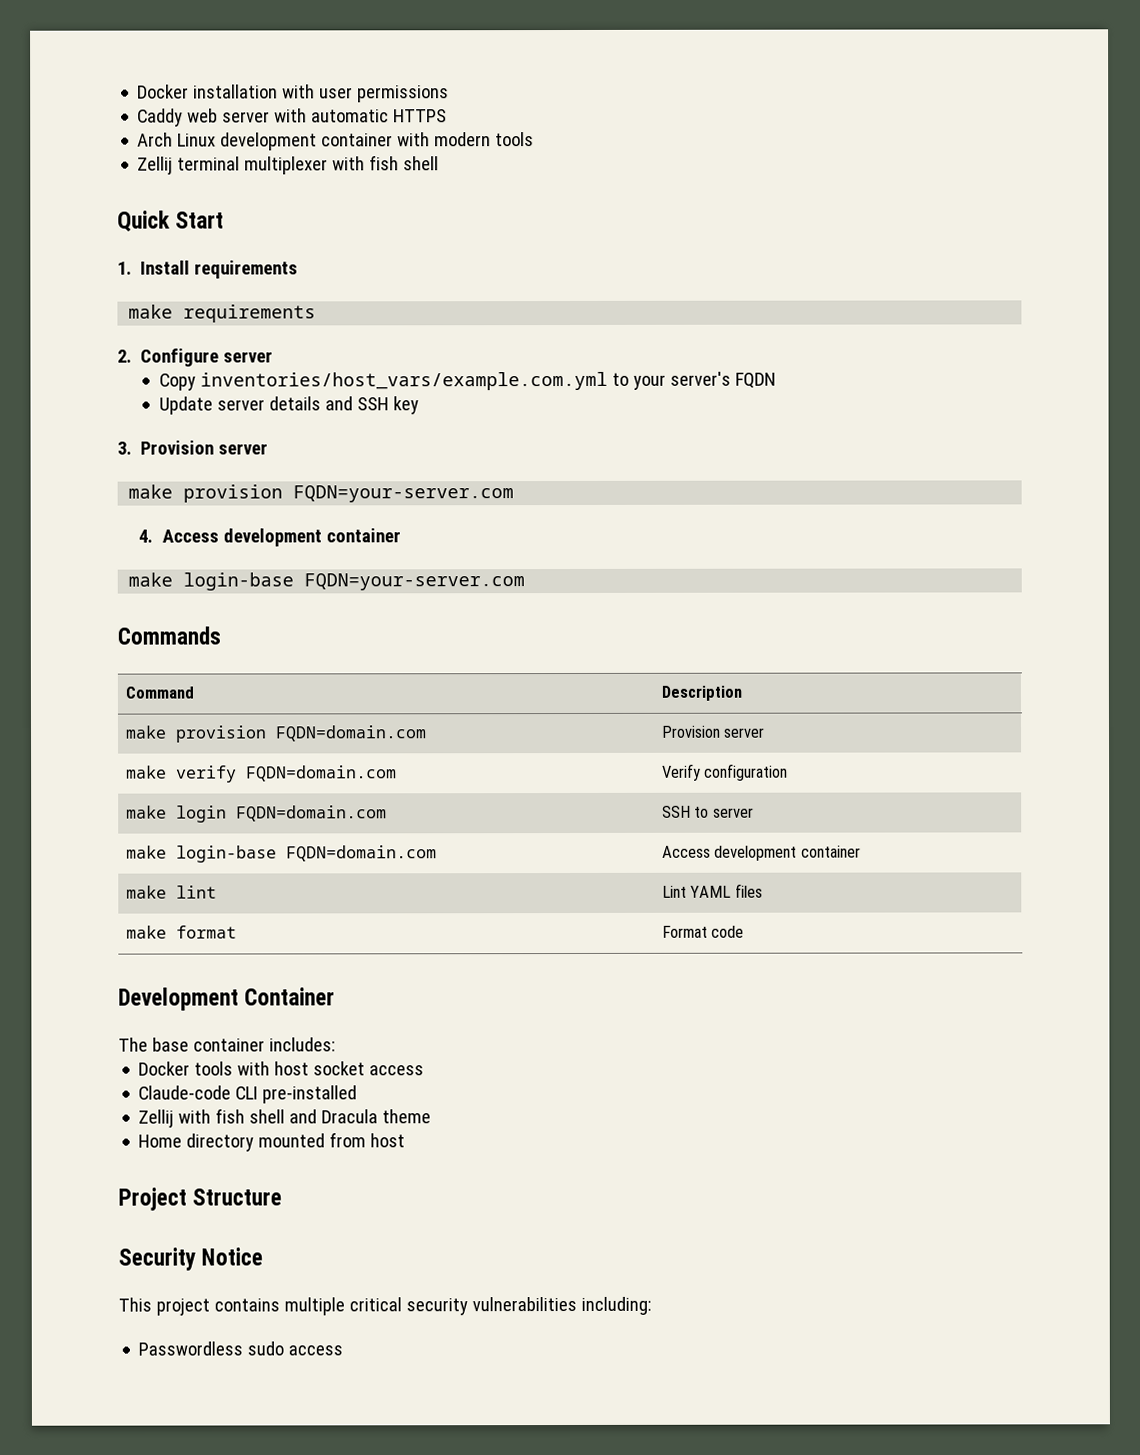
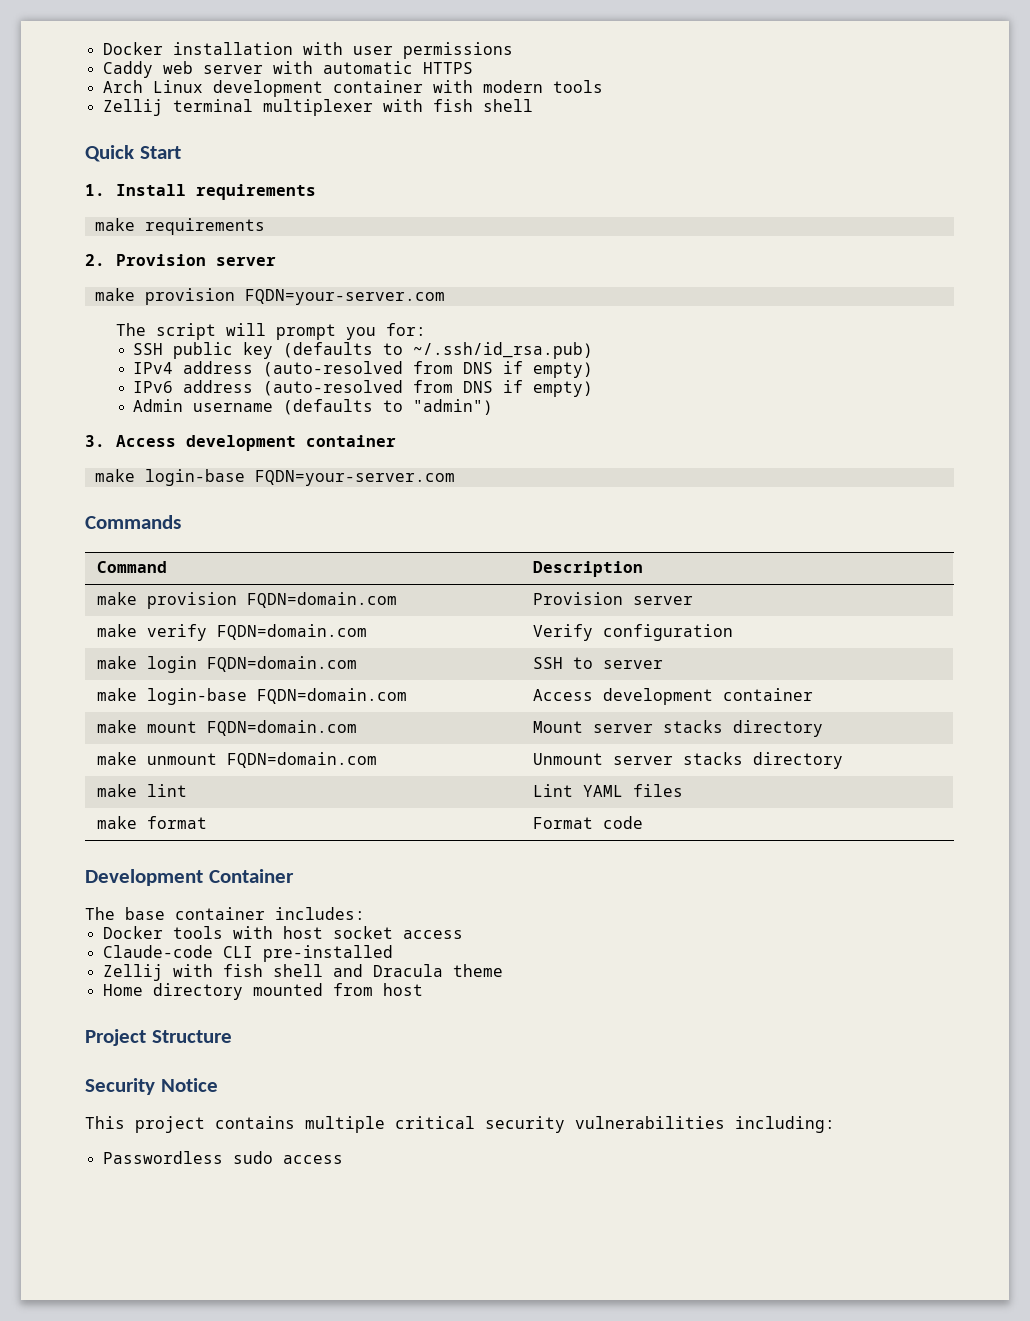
- 2. Configure server
- Copy inventories/host_vars/example.com.yml to your server's FQDN
- Update server details and SSH key
- 3. Provision server
+ 2. Provision server
- 4. Access development container
+ The script will prompt you for:
+ SSH public key (defaults to ~/.ssh/id_rsa.pub)
+ IPv4 address (auto-resolved from DNS if empty)
+ IPv6 address (auto-resolved from DNS if empty)
+ Admin username (defaults to "admin")
+ 3. Access development container
+ make mount FQDN=domain.com | Mount server stacks directory
+ make unmount FQDN=domain.com | Unmount server stacks directory

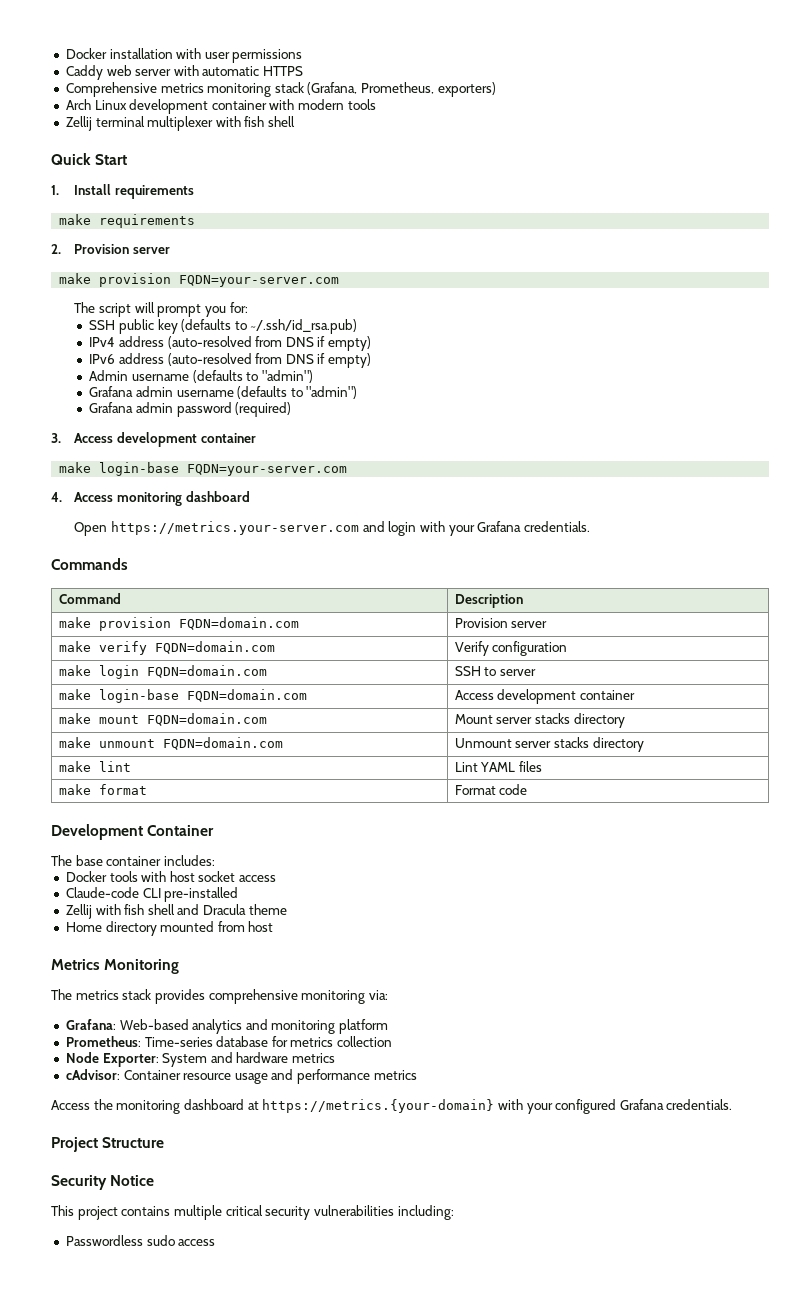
+ Comprehensive metrics monitoring stack (Grafana, Prometheus, exporters)
+ Grafana admin username (defaults to "admin")
+ Grafana admin password (required)
+ 4. Access monitoring dashboard
+ Open https://metrics.your-server.com and login with your Grafana credentials.
+ Metrics Monitoring
+ The metrics stack provides comprehensive monitoring via:
+ Grafana: Web-based analytics and monitoring platform
+ Prometheus: Time-series database for metrics collection
+ Node Exporter: System and hardware metrics
+ cAdvisor: Container resource usage and performance metrics
+ Access the monitoring dashboard at https://metrics.{your-domain} with your configured Grafana credentials.

